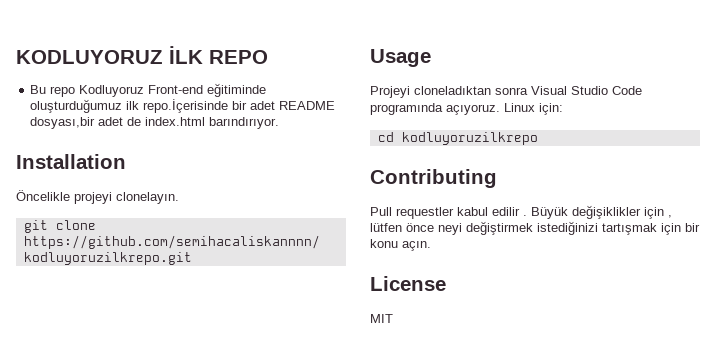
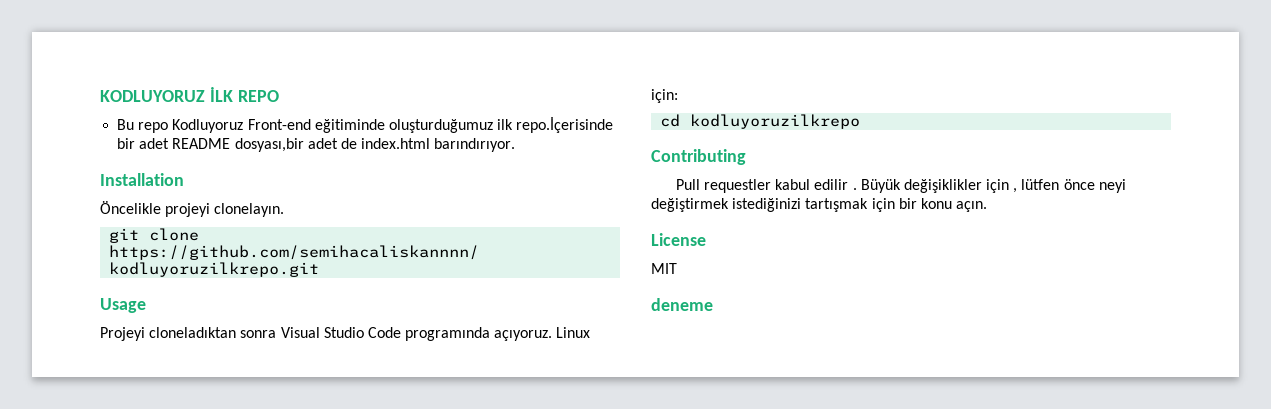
+ deneme

